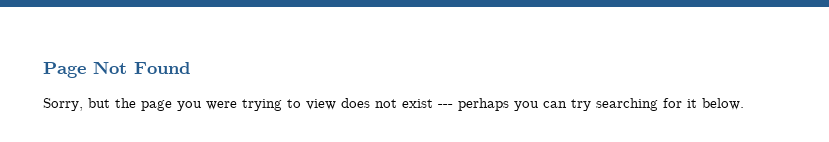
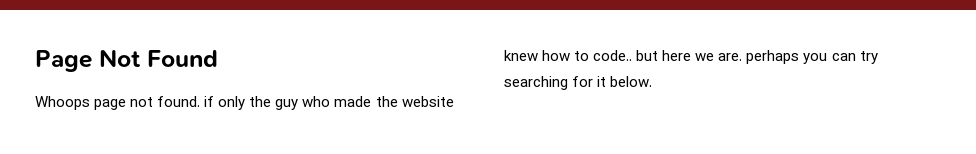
- Sorry, but the page you were trying to view does not exist --- perhaps you can try searching for it below.
+ Whoops page not found. if only the guy who made the website knew how to code.. but here we are. perhaps you can try searching for it below.

